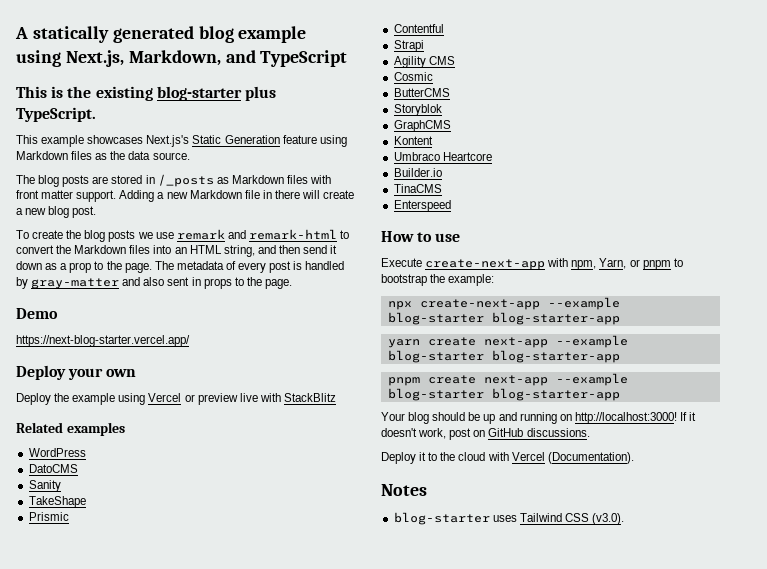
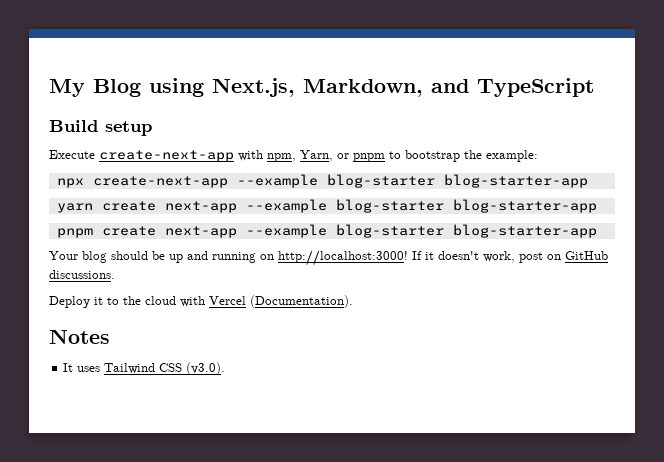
- A statically generated blog example using Next.js, Markdown, and TypeScript
+ My Blog using Next.js, Markdown, and TypeScript
- This is the existing blog-starter plus TypeScript.
- This example showcases Next.js's Static Generation feature using Markdown files as the data source.
- The blog posts are stored in /_posts as Markdown files with front matter support. Adding a new Markdown file in there will create a new blog post.
- To create the blog posts we use remark and remark-html to convert the Markdown files into an HTML string, and then send it down as a prop to the page. The metadata of every post is handled by gray-matter and also sent in props to the page.
- Demo
- https://next-blog-starter.vercel.app/
- Deploy your own
- Deploy the example using Vercel or preview live with StackBlitz
- Related examples
- WordPress
- DatoCMS
- Sanity
- TakeShape
- Prismic
- Contentful
- Strapi
- Agility CMS
- Cosmic
- ButterCMS
- Storyblok
- GraphCMS
- Kontent
- Umbraco Heartcore
- Builder.io
- TinaCMS
- Enterspeed
- How to use
+ Build setup
- blog-starter uses Tailwind CSS (v3.0).
+ It uses Tailwind CSS (v3.0).

